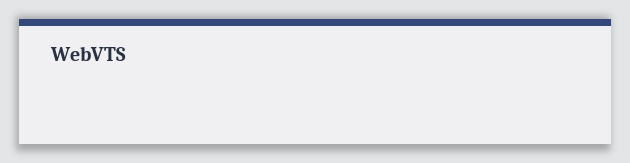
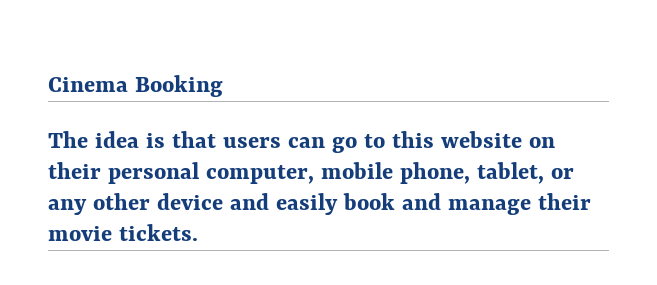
- WebVTS
+ Cinema Booking
+ The idea is that users can go to this website on their personal computer, mobile phone, tablet, or any other device and easily book and manage their movie tickets.

